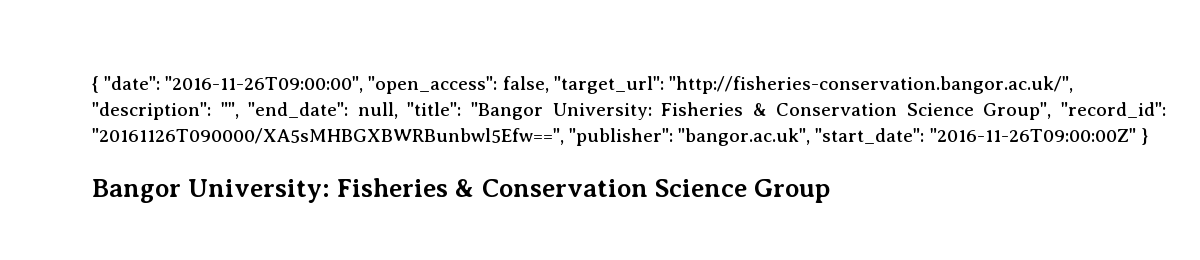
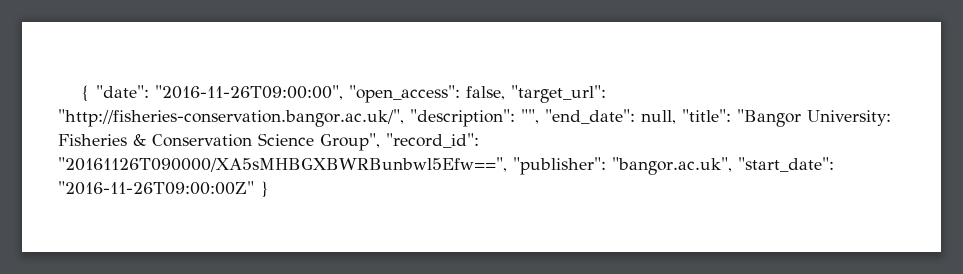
- Bangor University: Fisheries & Conservation Science Group

